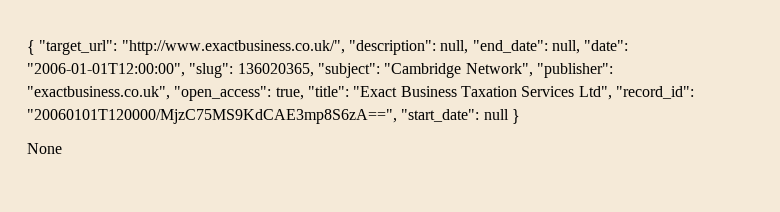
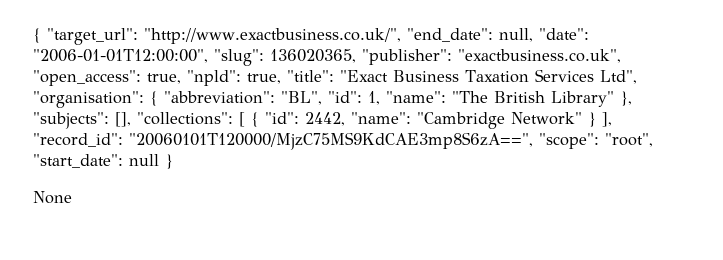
- { "target_url": "http://www.exactbusiness.co.uk/", "description": null, "end_date": null, "date": "2006-01-01T12:00:00", "slug": 136020365, "subject": "Cambridge Network", "publisher": "exactbusiness.co.uk", "open_access": true, "title": "Exact Business Taxation Services Ltd", "record_id": "20060101T120000/MjzC75MS9KdCAE3mp8S6zA==", "start_date": null }
+ { "target_url": "http://www.exactbusiness.co.uk/", "end_date": null, "date": "2006-01-01T12:00:00", "slug": 136020365, "publisher": "exactbusiness.co.uk", "open_access": true, "npld": true, "title": "Exact Business Taxation Services Ltd", "organisation": { "abbreviation": "BL", "id": 1, "name": "The British Library" }, "subjects": [], "collections": [ { "id": 2442, "name": "Cambridge Network" } ], "record_id": "20060101T120000/MjzC75MS9KdCAE3mp8S6zA==", "scope": "root", "start_date": null }

